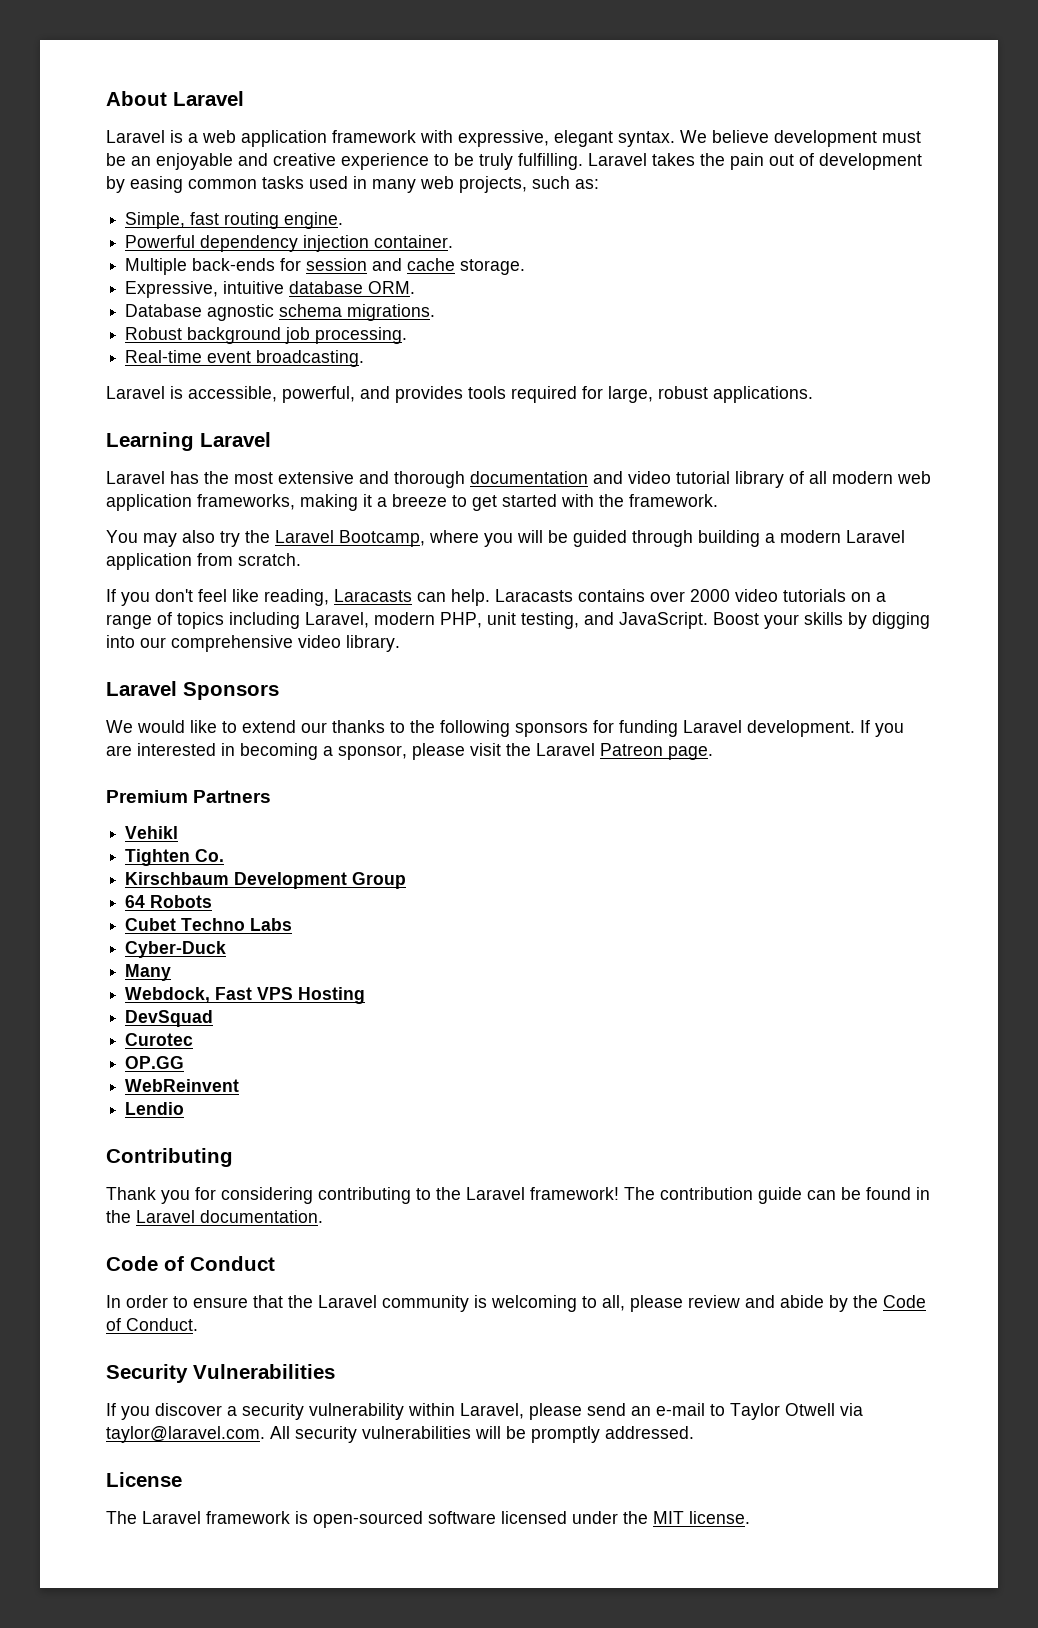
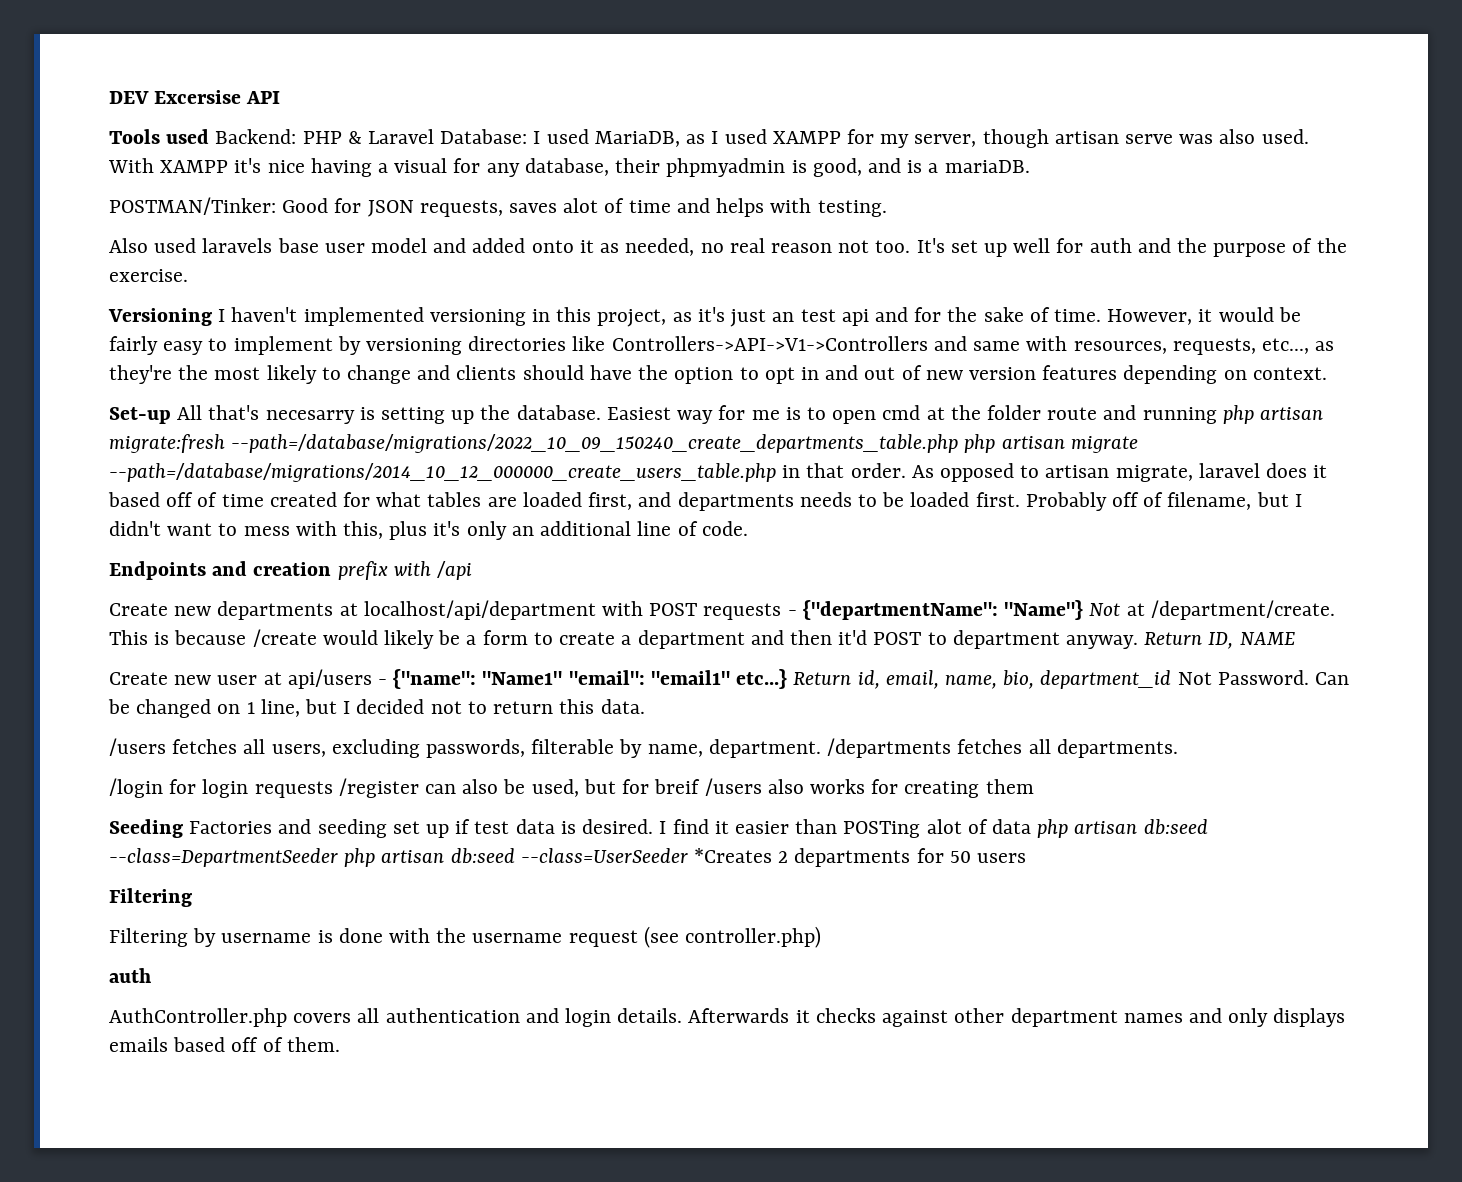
- About Laravel
- Laravel is a web application framework with expressive, elegant syntax. We believe development must be an enjoyable and creative experience to be truly fulfilling. Laravel takes the pain out of development by easing common tasks used in many web projects, such as:
- Simple, fast routing engine.
- Powerful dependency injection container.
- Multiple back-ends for session and cache storage.
- Expressive, intuitive database ORM.
- Database agnostic schema migrations.
- Robust background job processing.
- Real-time event broadcasting.
- Laravel is accessible, powerful, and provides tools required for large, robust applications.
- Learning Laravel
- Laravel has the most extensive and thorough documentation and video tutorial library of all modern web application frameworks, making it a breeze to get started with the framework.
- You may also try the Laravel Bootcamp, where you will be guided through building a modern Laravel application from scratch.
- If you don't feel like reading, Laracasts can help. Laracasts contains over 2000 video tutorials on a range of topics including Laravel, modern PHP, unit testing, and JavaScript. Boost your skills by digging into our comprehensive video library.
- Laravel Sponsors
- We would like to extend our thanks to the following sponsors for funding Laravel development. If you are interested in becoming a sponsor, please visit the Laravel Patreon page.
- Premium Partners
- Vehikl
- Tighten Co.
- Kirschbaum Development Group
- 64 Robots
- Cubet Techno Labs
- Cyber-Duck
- Many
- Webdock, Fast VPS Hosting
- DevSquad
- Curotec
- OP.GG
- WebReinvent
- Lendio
- Contributing
- Thank you for considering contributing to the Laravel framework! The contribution guide can be found in the Laravel documentation.
- Code of Conduct
- In order to ensure that the Laravel community is welcoming to all, please review and abide by the Code of Conduct.
- Security Vulnerabilities
- If you discover a security vulnerability within Laravel, please send an e-mail to Taylor Otwell via taylor@laravel.com. All security vulnerabilities will be promptly addressed.
- License
- The Laravel framework is open-sourced software licensed under the MIT license.
+ DEV Excersise API
+ Tools used Backend: PHP & Laravel Database: I used MariaDB, as I used XAMPP for my server, though artisan serve was also used. With XAMPP it's nice having a visual for any database, their phpmyadmin is good, and is a mariaDB.
+ POSTMAN/Tinker: Good for JSON requests, saves alot of time and helps with testing.
+ Also used laravels base user model and added onto it as needed, no real reason not too. It's set up well for auth and the purpose of the exercise.
+ Versioning I haven't implemented versioning in this project, as it's just an test api and for the sake of time. However, it would be fairly easy to implement by versioning directories like Controllers->API->V1->Controllers and same with resources, requests, etc..., as they're the most likely to change and clients should have the option to opt in and out of new version features depending on context.
+ Set-up All that's necesarry is setting up the database. Easiest way for me is to open cmd at the folder route and running php artisan migrate:fresh --path=/database/migrations/2022_10_09_150240_create_departments_table.php php artisan migrate --path=/database/migrations/2014_10_12_000000_create_users_table.php in that order. As opposed to artisan migrate, laravel does it based off of time created for what tables are loaded first, and departments needs to be loaded first. Probably off of filename, but I didn't want to mess with this, plus it's only an additional line of code.
+ Endpoints and creation prefix with /api
+ Create new departments at localhost/api/department with POST requests - {"departmentName": "Name"} Not at /department/create. This is because /create would likely be a form to create a department and then it'd POST to department anyway. Return ID, NAME
+ Create new user at api/users - {"name": "Name1" "email": "email1" etc...} Return id, email, name, bio, department_id Not Password. Can be changed on 1 line, but I decided not to return this data.
+ /users fetches all users, excluding passwords, filterable by name, department. /departments fetches all departments.
+ /login for login requests /register can also be used, but for breif /users also works for creating them
+ Seeding Factories and seeding set up if test data is desired. I find it easier than POSTing alot of data php artisan db:seed --class=DepartmentSeeder php artisan db:seed --class=UserSeeder *Creates 2 departments for 50 users
+ Filtering
+ Filtering by username is done with the username request (see controller.php)
+ auth
+ AuthController.php covers all authentication and login details. Afterwards it checks against other department names and only displays emails based off of them.

